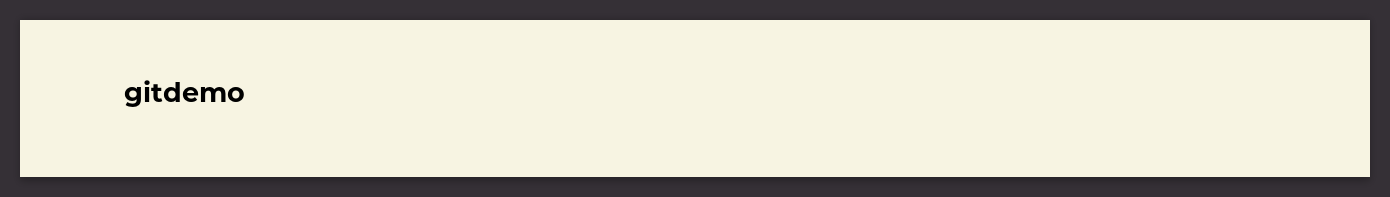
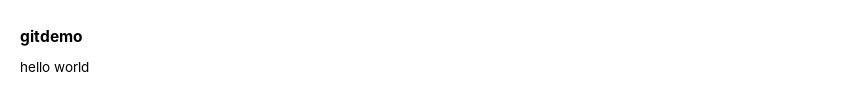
+ hello world

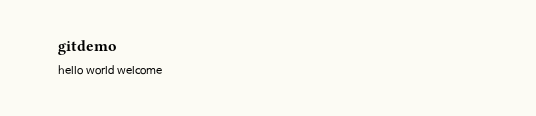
- hello world
+ hello world welcome

